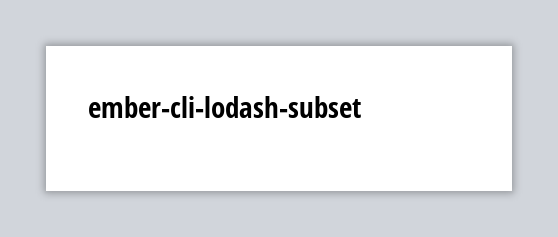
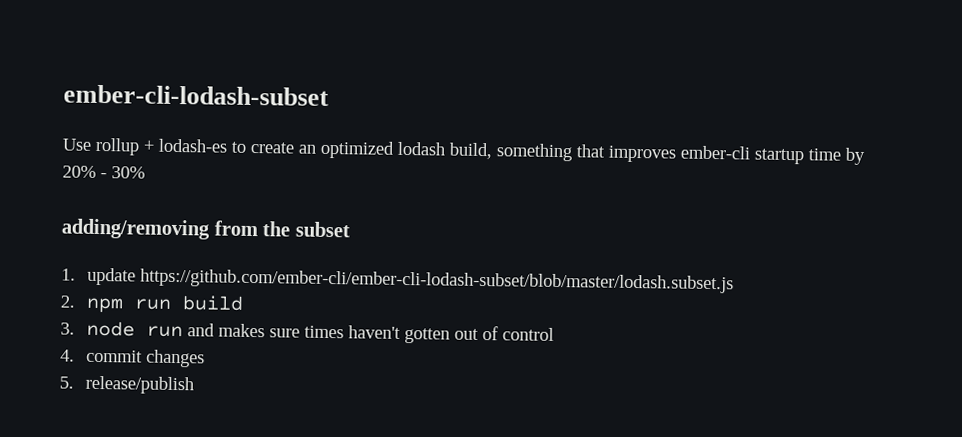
+ Use rollup + lodash-es to create an optimized lodash build, something that improves ember-cli startup time by 20% - 30%
+ adding/removing from the subset
+ 1. update https://github.com/ember-cli/ember-cli-lodash-subset/blob/master/lodash.subset.js
+ 2. npm run build
+ 3. node run and makes sure times haven't gotten out of control
+ 4. commit changes
+ 5. release/publish

